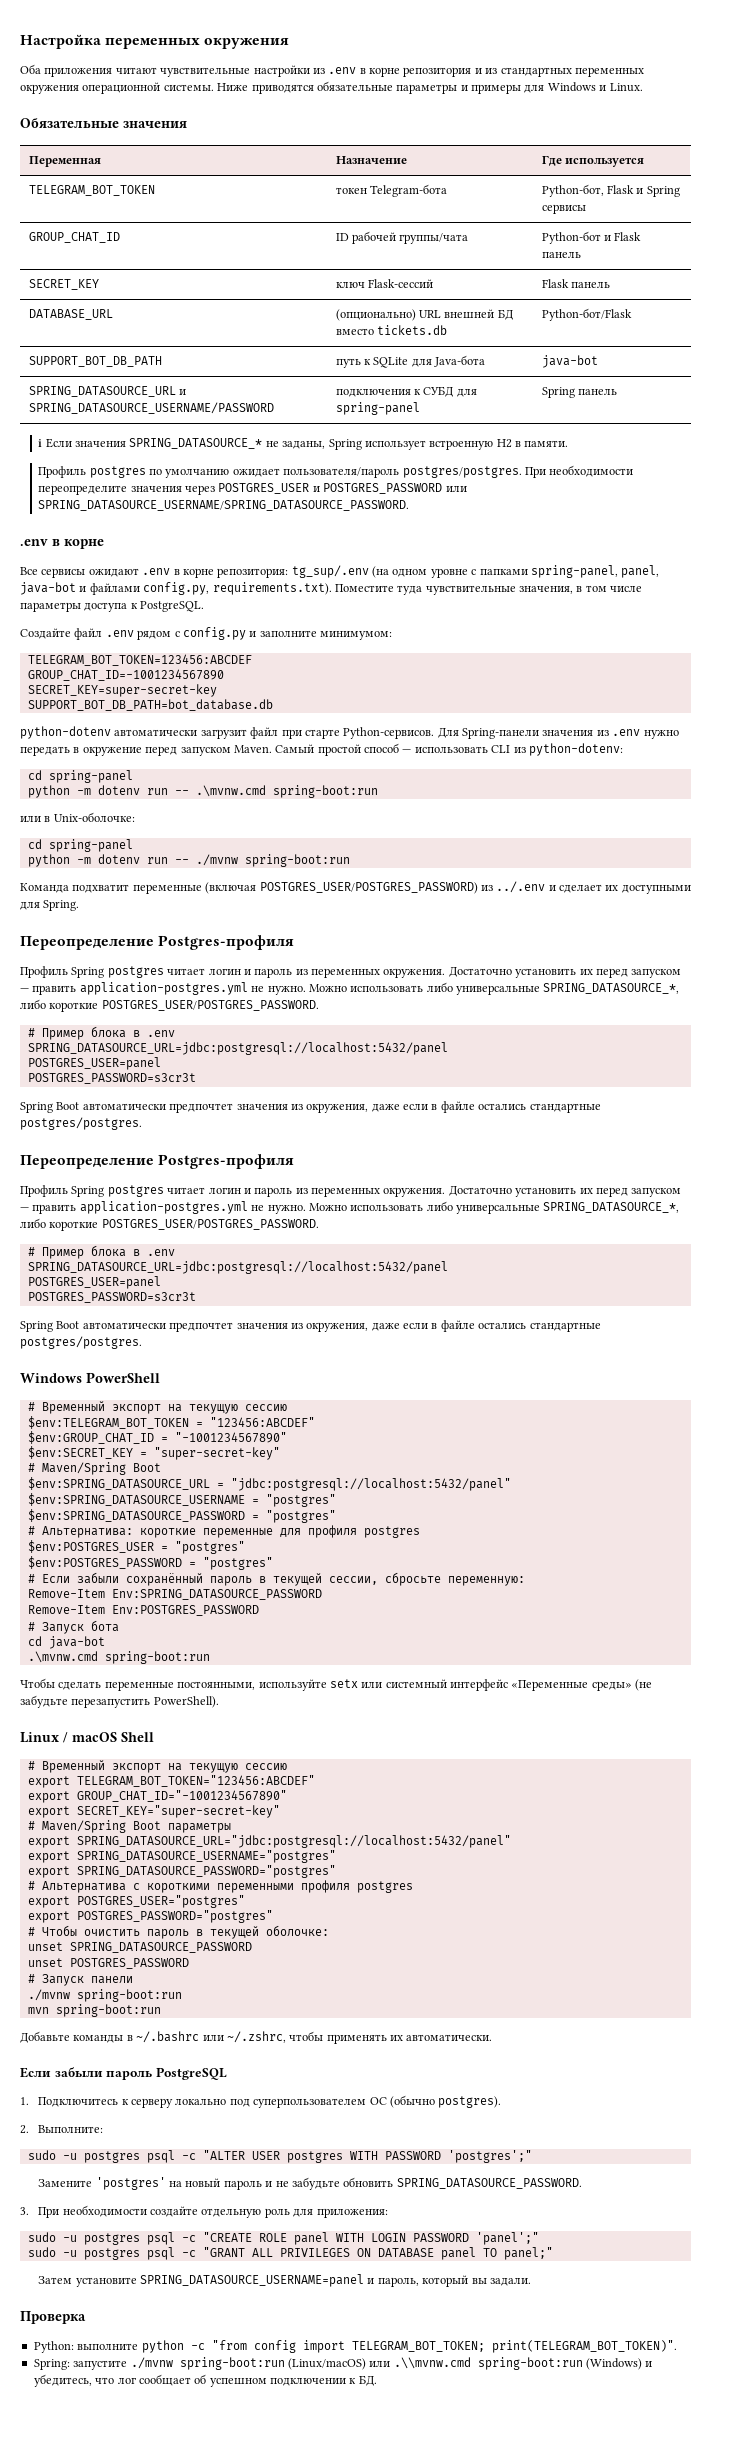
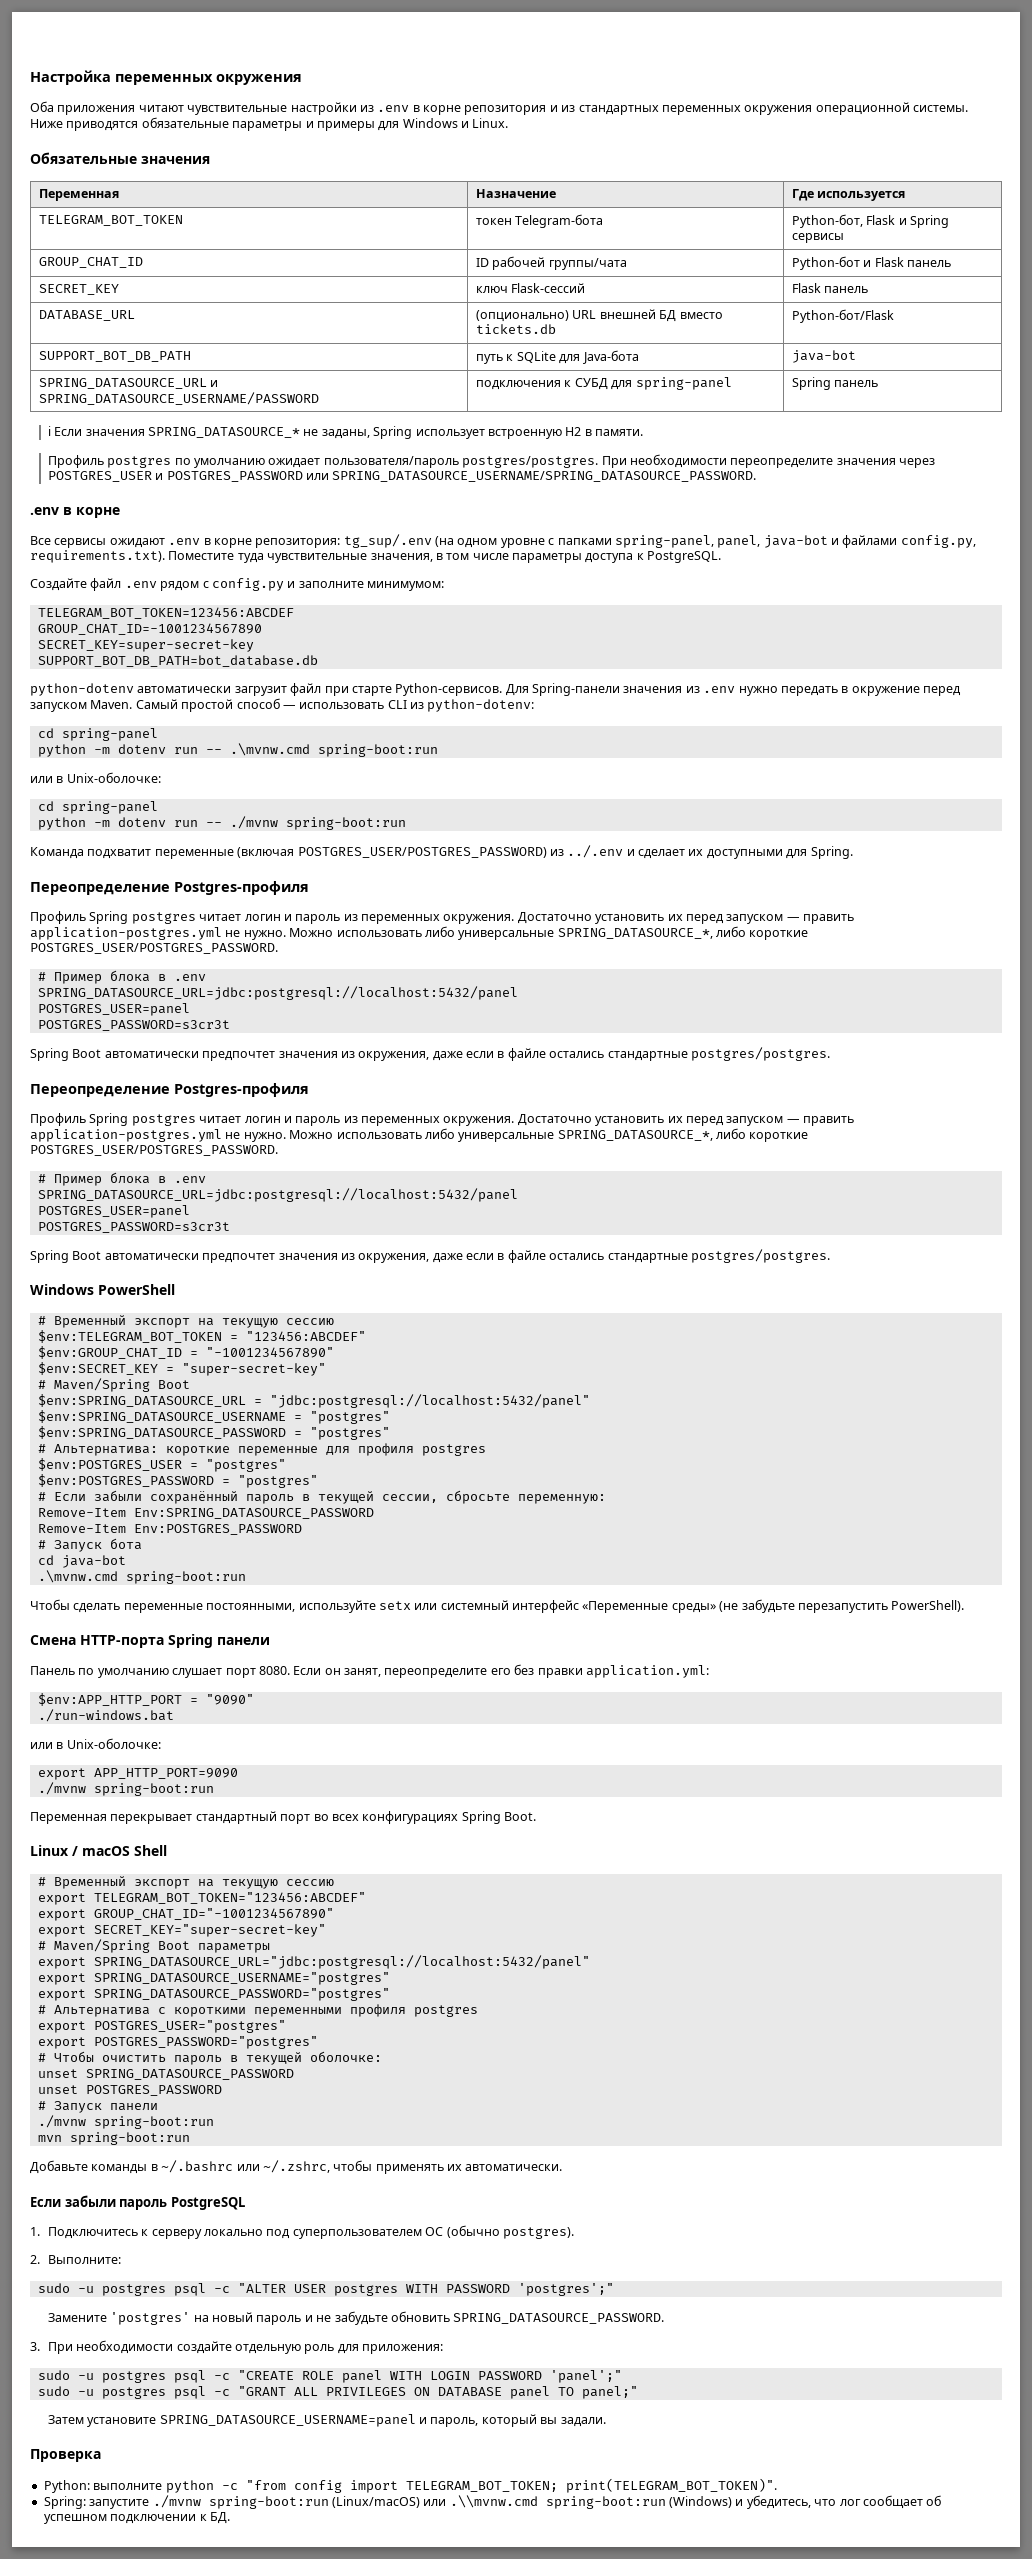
+ Смена HTTP-порта Spring панели
+ Панель по умолчанию слушает порт 8080. Если он занят, переопределите его без правки application.yml:
+ $env:APP_HTTP_PORT = "9090"
+ ./run-windows.bat
+ или в Unix-оболочке:
+ export APP_HTTP_PORT=9090
+ ./mvnw spring-boot:run
+ Переменная перекрывает стандартный порт во всех конфигурациях Spring Boot.

